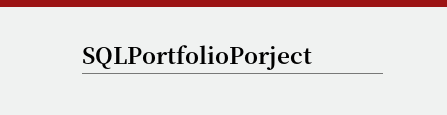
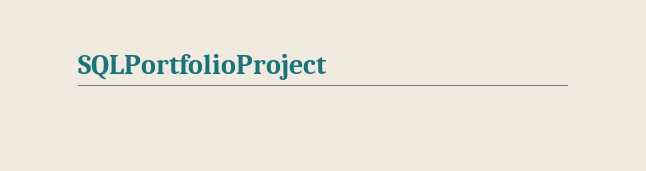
- SQLPortfolioPorject
+ SQLPortfolioProject

